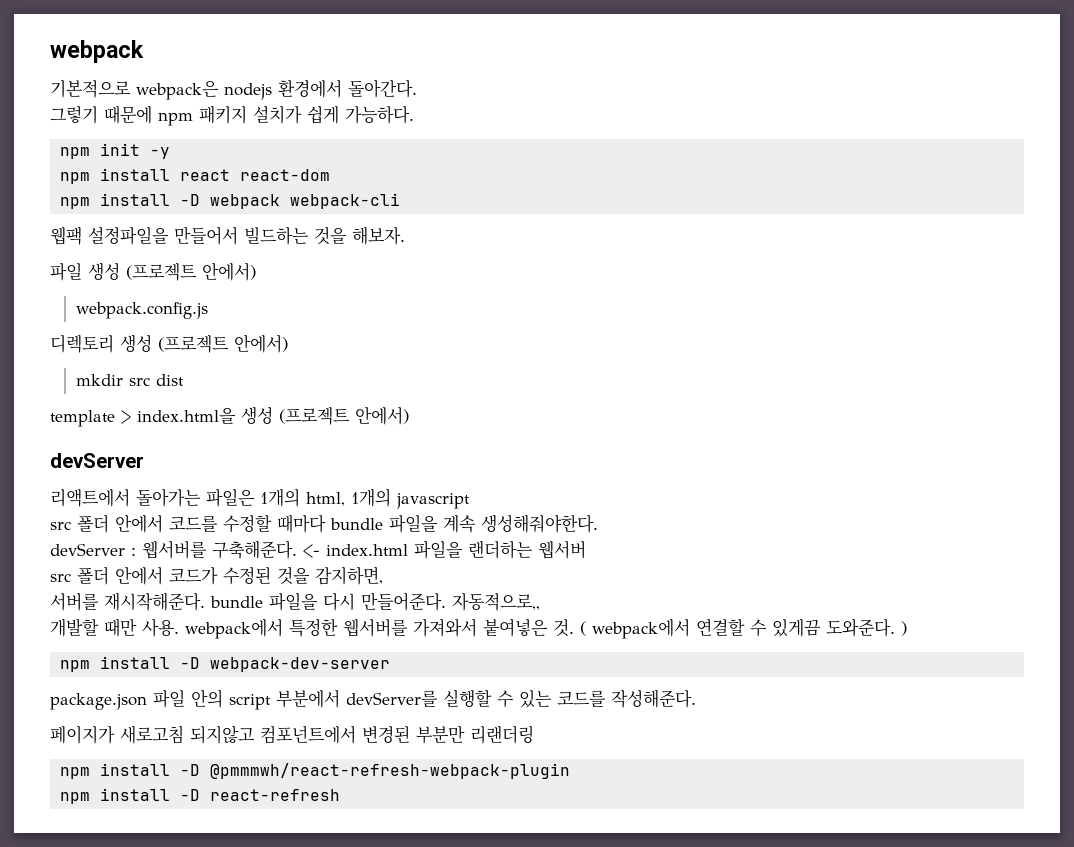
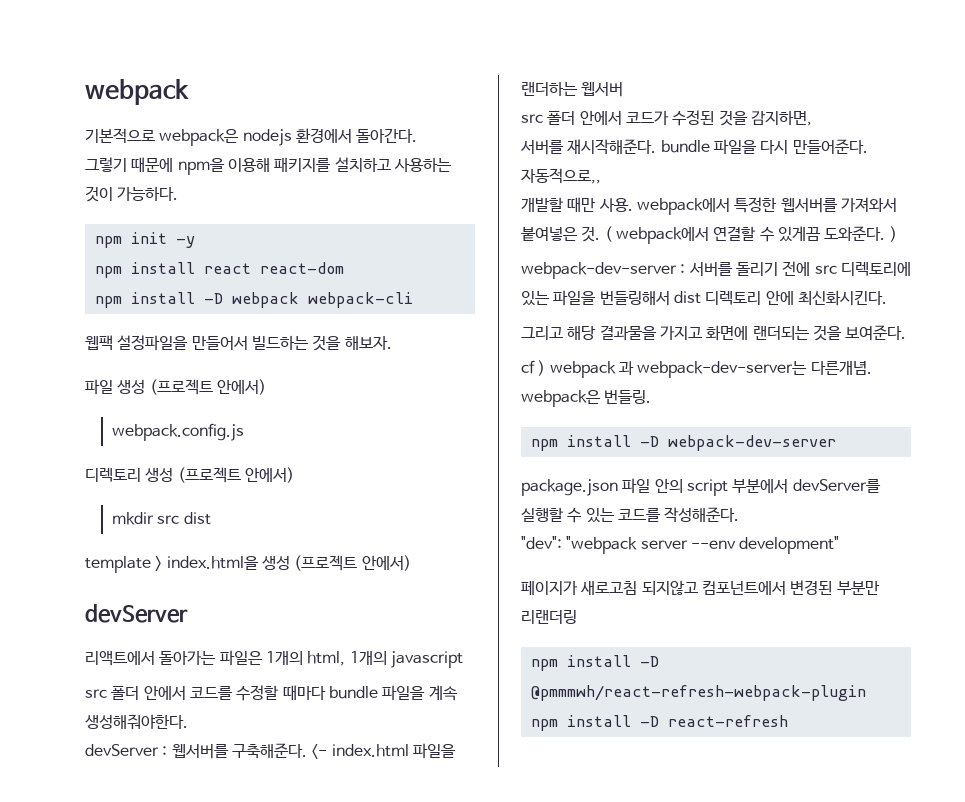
- 그렇기 때문에 npm 패키지 설치가 쉽게 가능하다.
+ 그렇기 때문에 npm을 이용해 패키지를 설치하고 사용하는 것이 가능하다.
+ webpack-dev-server : 서버를 돌리기 전에 src 디렉토리에 있는 파일을 번들링해서 dist 디렉토리 안에 최신화시킨다.
+ 그리고 해당 결과물을 가지고 화면에 랜더되는 것을 보여준다.
+ cf ) webpack 과 webpack-dev-server는 다른개념. webpack은 번들링.
+ "dev": "webpack server --env development"

